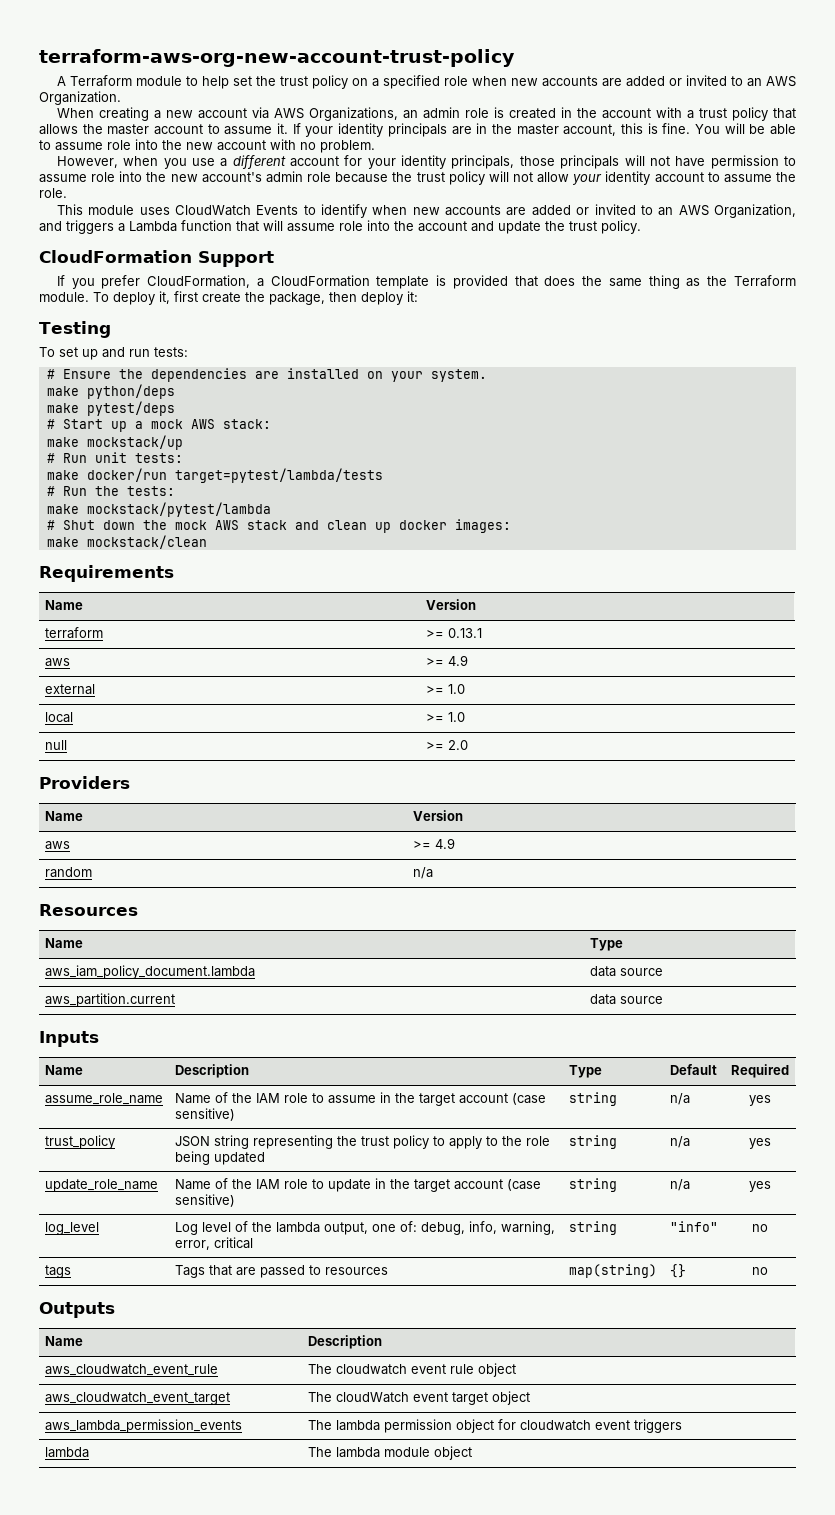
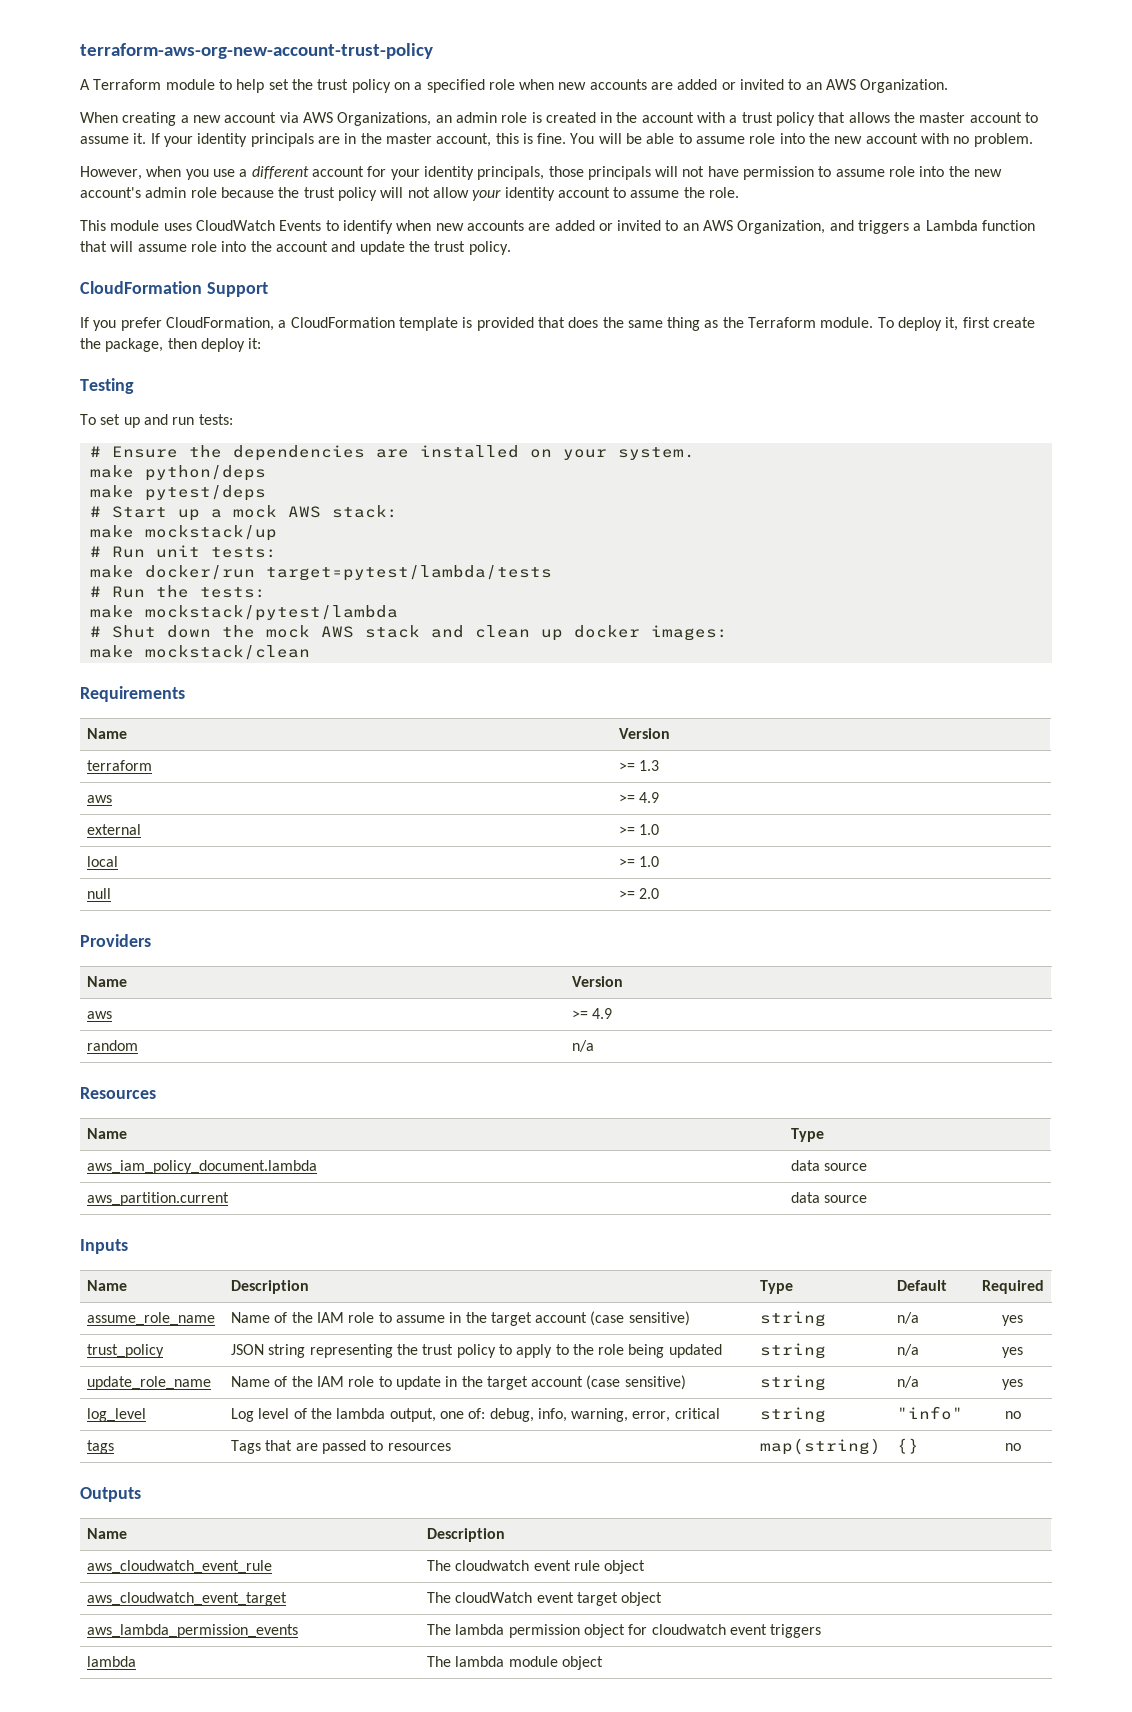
- terraform | >= 0.13.1
+ terraform | >= 1.3

